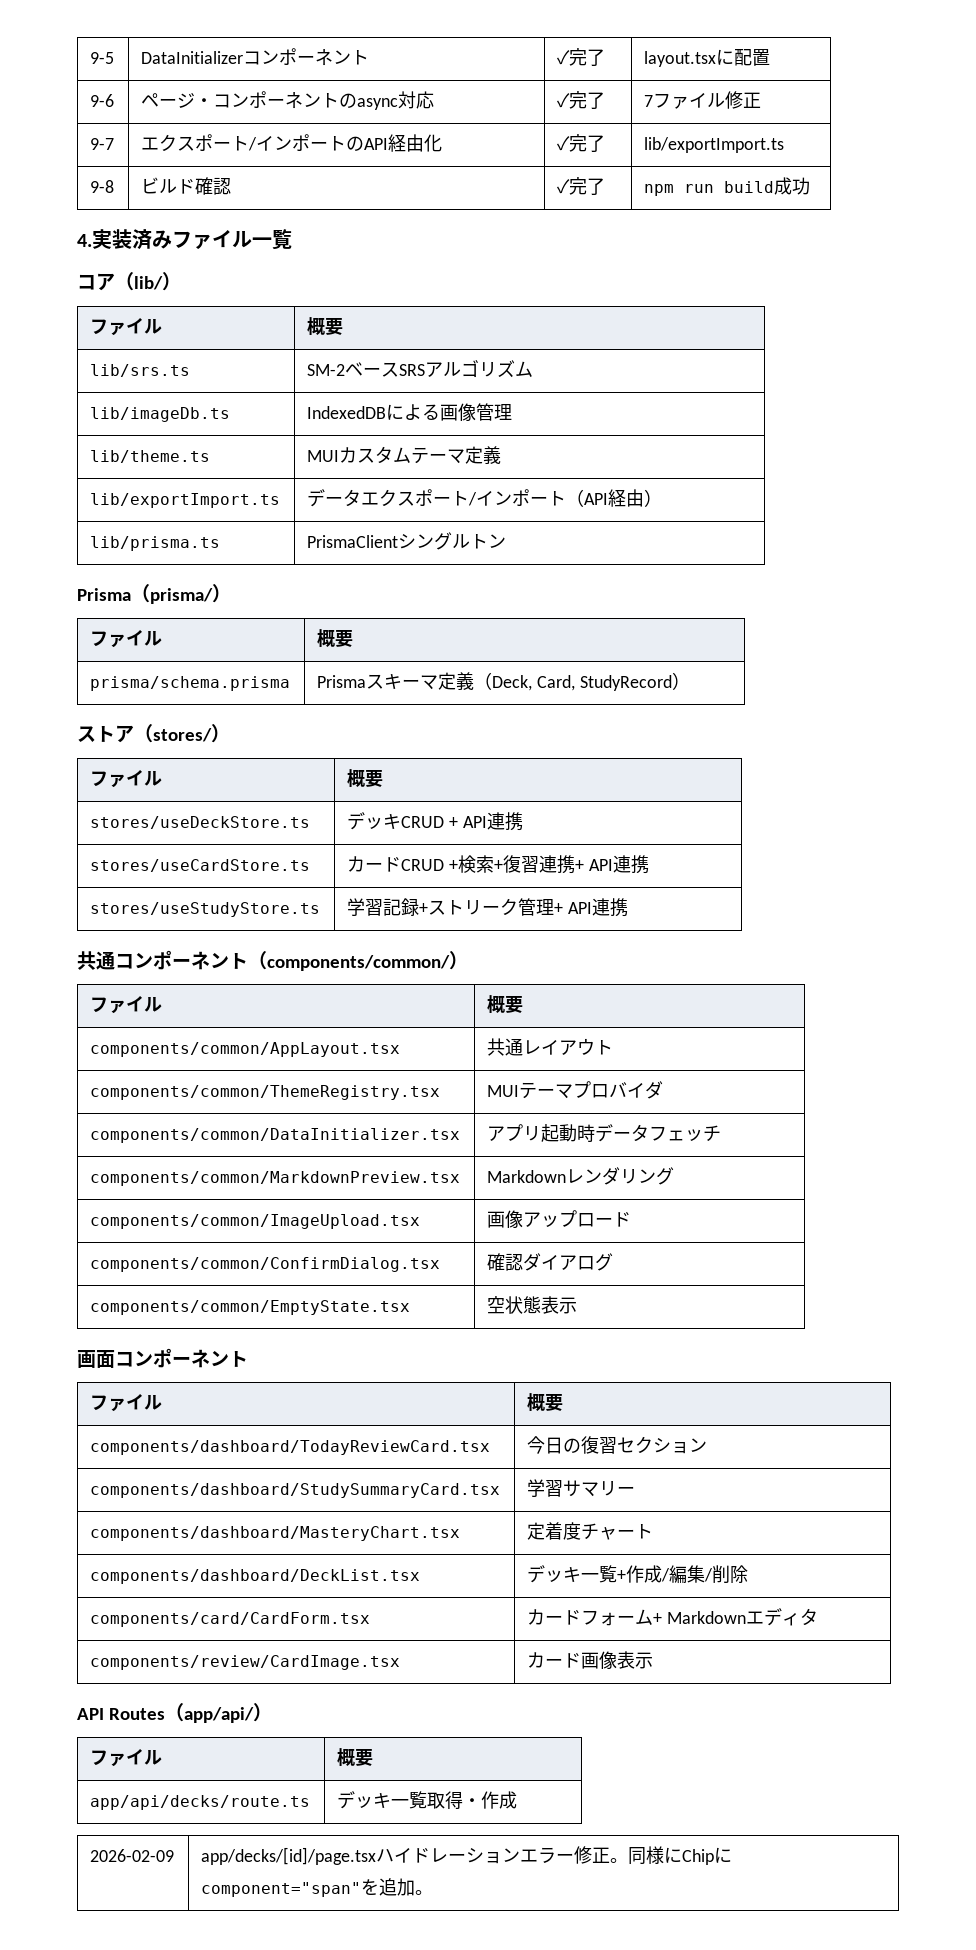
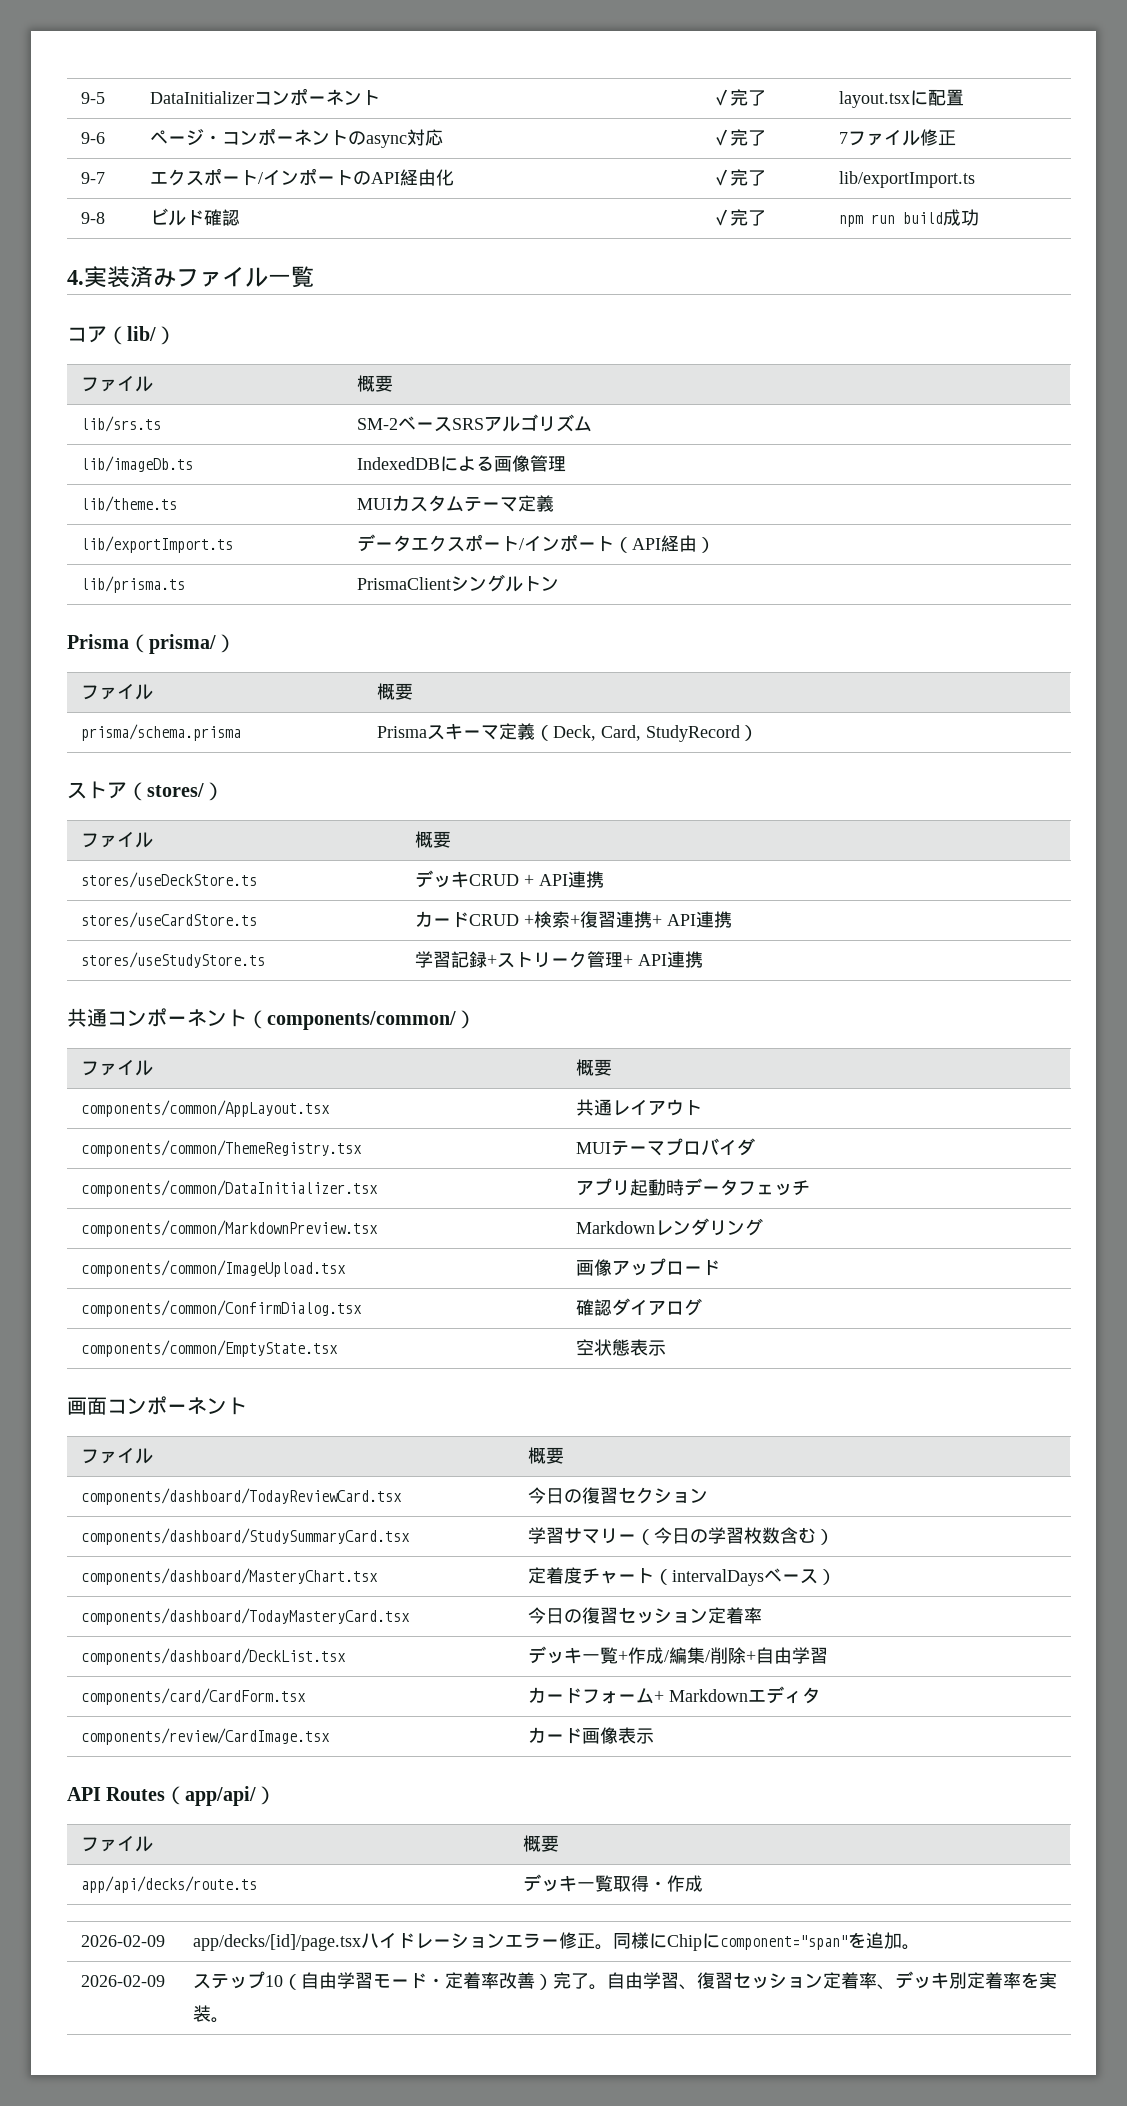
- components/dashboard/StudySummaryCard.tsx | 学習サマリー
+ components/dashboard/StudySummaryCard.tsx | 学習サマリー（今日の学習枚数含む）
- components/dashboard/MasteryChart.tsx | 定着度チャート
+ components/dashboard/MasteryChart.tsx | 定着度チャート（intervalDaysベース）
+ components/dashboard/TodayMasteryCard.tsx | 今日の復習セッション定着率
- components/dashboard/DeckList.tsx | デッキ一覧+作成/編集/削除
+ components/dashboard/DeckList.tsx | デッキ一覧+作成/編集/削除+自由学習
+ 2026-02-09 | ステップ10（自由学習モード・定着率改善）完了。自由学習、復習セッション定着率、デッキ別定着率を実装。

